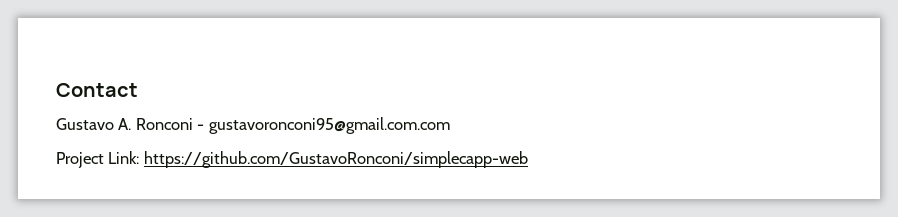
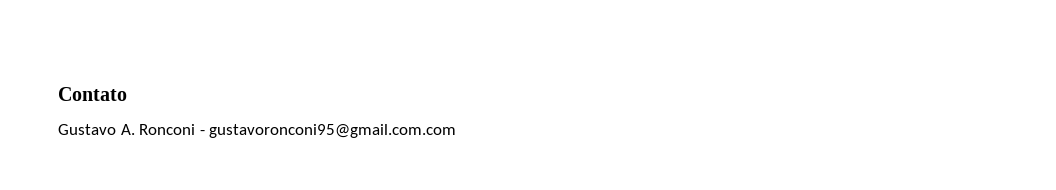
- Contact
+ Contato
- Project Link: https://github.com/GustavoRonconi/simplecapp-web

